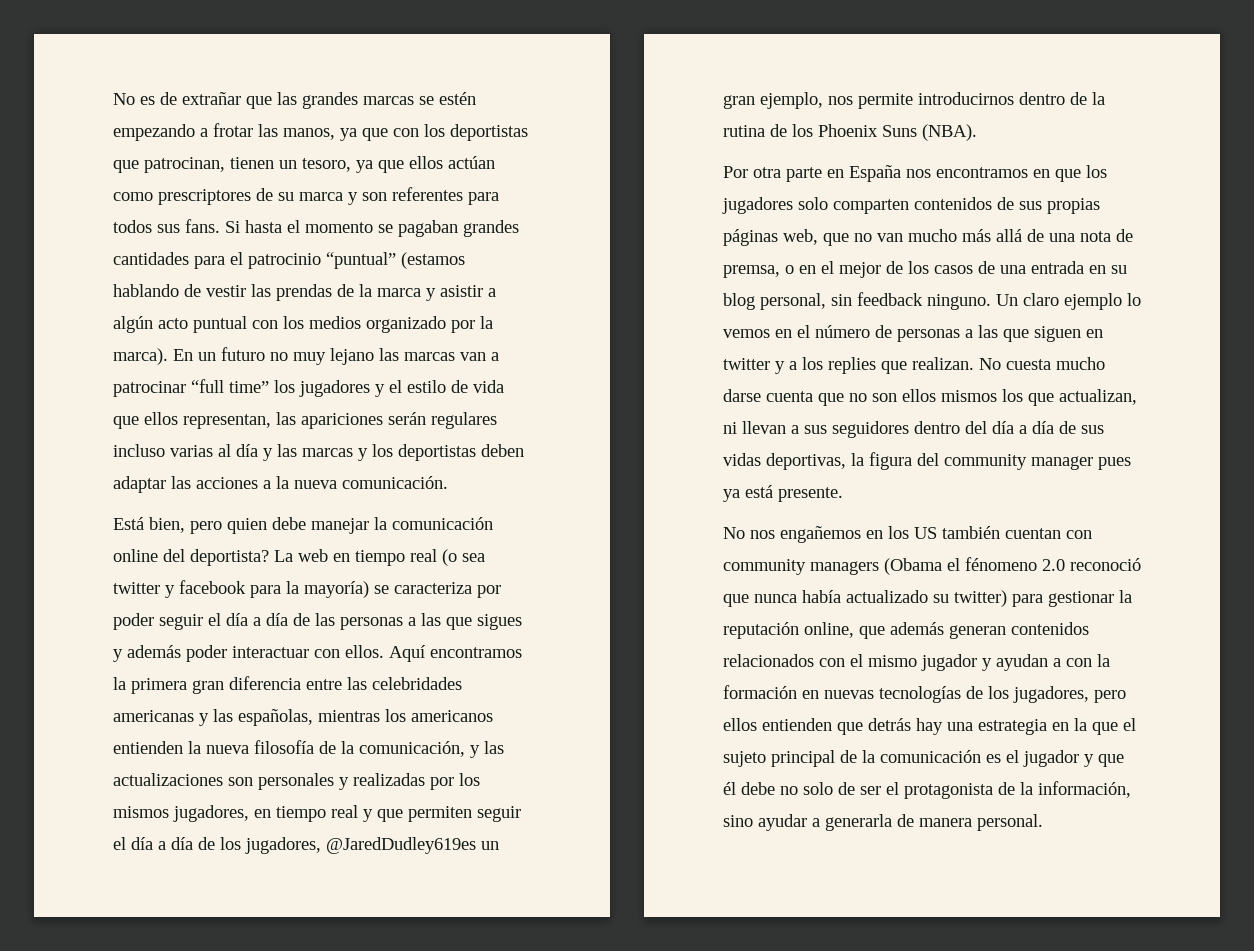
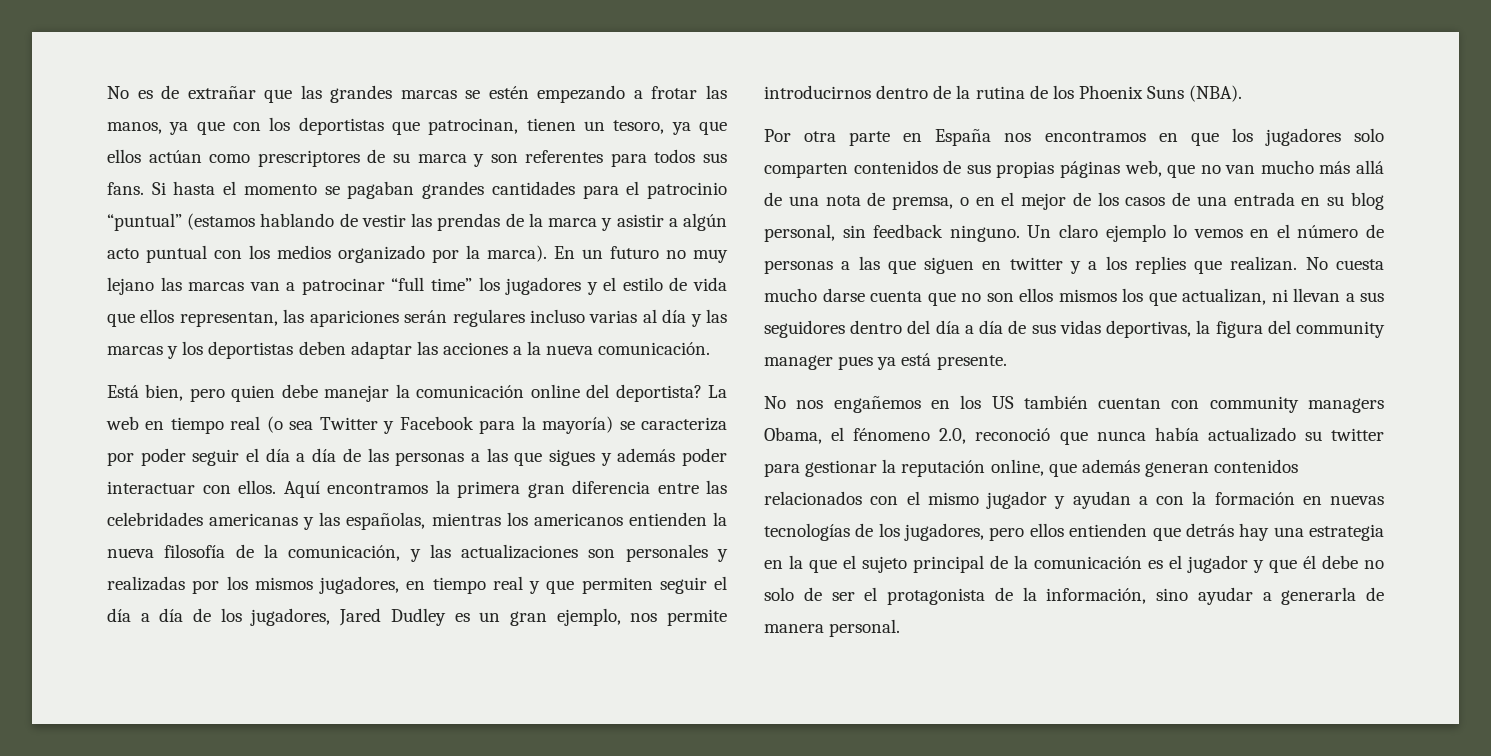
- La web en tiempo real (o sea twitter y facebook para la mayoría) se caracteriza por poder seguir el día a día de las personas a las que sigues y además poder interactuar con ellos.
+ La web en tiempo real (o sea Twitter y Facebook para la mayoría) se caracteriza por poder seguir el día a día de las personas a las que sigues y además poder interactuar con ellos.
- Aquí encontramos la primera gran diferencia entre las celebridades americanas y las españolas, mientras los americanos entienden la nueva filosofía de la comunicación, y las actualizaciones son personales y realizadas por los mismos jugadores, en tiempo real y que permiten seguir el día a día de los jugadores, @JaredDudley619es un gran ejemplo, nos permite introducirnos dentro de la rutina de los Phoenix Suns (NBA).
+ Aquí encontramos la primera gran diferencia entre las celebridades americanas y las españolas, mientras los americanos entienden la nueva filosofía de la comunicación, y las actualizaciones son personales y realizadas por los mismos jugadores, en tiempo real y que permiten seguir el día a día de los jugadores, Jared Dudley es un gran ejemplo, nos permite introducirnos dentro de la rutina de los Phoenix Suns (NBA).
- No nos engañemos en los US también cuentan con community managers (Obama el fénomeno 2.0 reconoció que nunca había actualizado su twitter) para gestionar la reputación online, que además generan contenidos relacionados con el mismo jugador y ayudan a con la formación en nuevas tecnologías de los jugadores, pero ellos entienden que detrás hay una estrategia en la que el sujeto principal de la comunicación es el jugador y que él debe no solo de ser el protagonista de la información, sino ayudar a generarla de manera personal.
+ No nos engañemos en los US también cuentan con community managers Obama, el fénomeno 2.0, reconoció que nunca había actualizado su twitter para gestionar la reputación online, que además generan contenidos relacionados con el mismo jugador y ayudan a con la formación en nuevas tecnologías de los jugadores, pero ellos entienden que detrás hay una estrategia en la que el sujeto principal de la comunicación es el jugador y que él debe no solo de ser el protagonista de la información, sino ayudar a generarla de manera personal.

